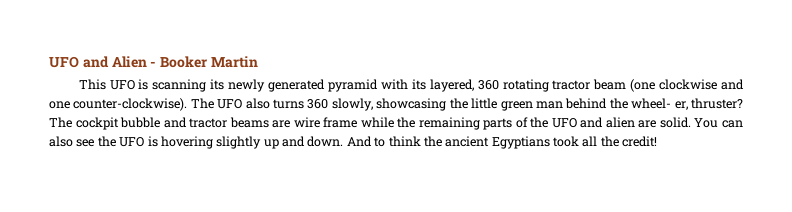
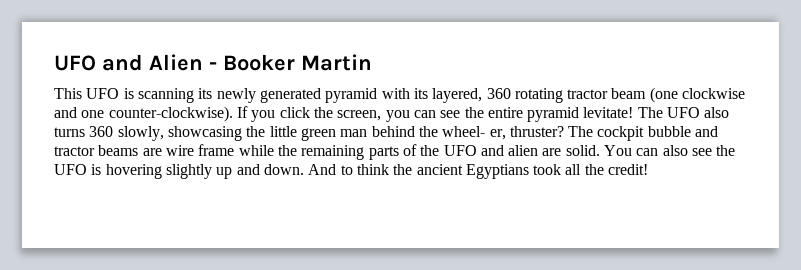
+ If you click the screen, you can see the entire pyramid levitate!

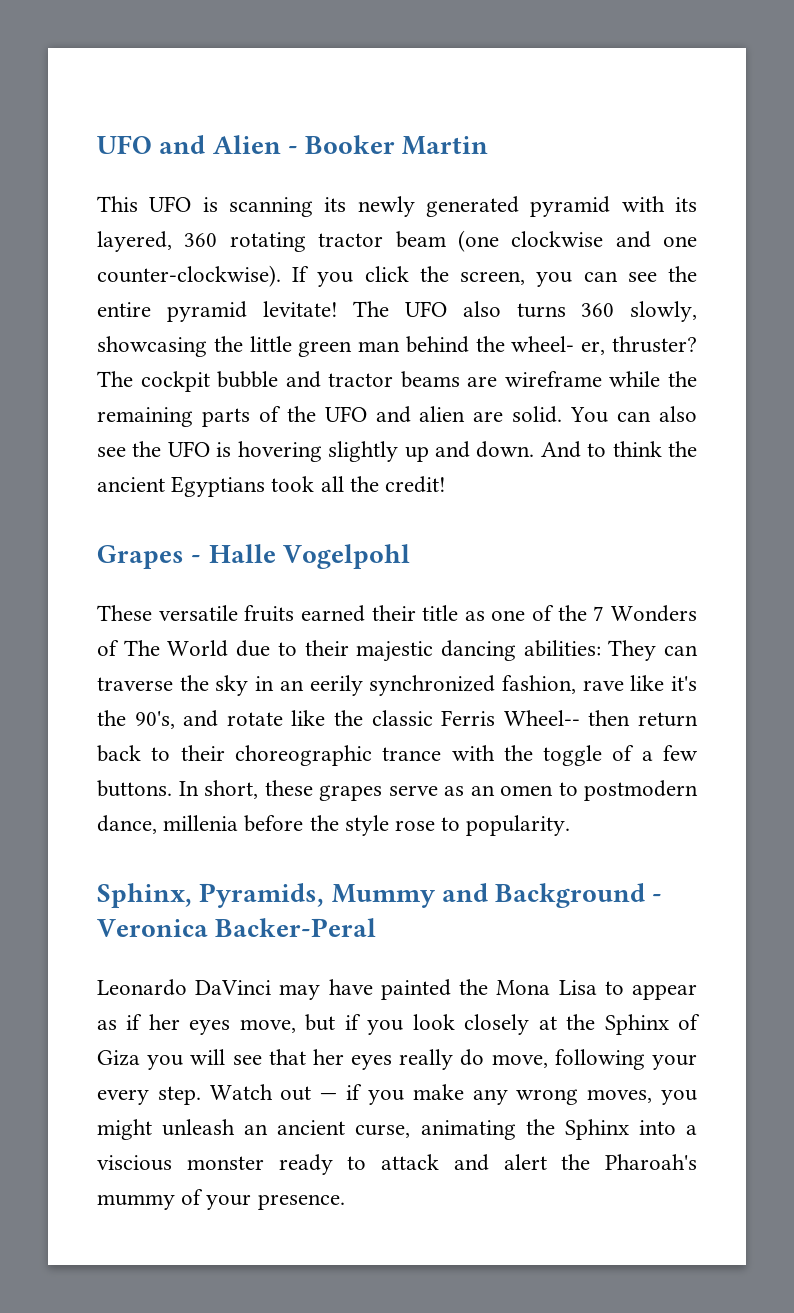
- The cockpit bubble and tractor beams are wire frame while the remaining parts of the UFO and alien are solid.
+ The cockpit bubble and tractor beams are wireframe while the remaining parts of the UFO and alien are solid.
+ Grapes - Halle Vogelpohl
+ These versatile fruits earned their title as one of the 7 Wonders of The World due to their majestic dancing abilities: They can traverse the sky in an eerily synchronized fashion, rave like it's the 90's, and rotate like the classic Ferris Wheel-- then return back to their choreographic trance with the toggle of a few buttons. In short, these grapes serve as an omen to postmodern dance, millenia before the style rose to popularity.
+ Sphinx, Pyramids, Mummy and Background - Veronica Backer-Peral
+ Leonardo DaVinci may have painted the Mona Lisa to appear as if her eyes move, but if you look closely at the Sphinx of Giza you will see that her eyes really do move, following your every step. Watch out — if you make any wrong moves, you might unleash an ancient curse, animating the Sphinx into a viscious monster ready to attack and alert the Pharoah's mummy of your presence.

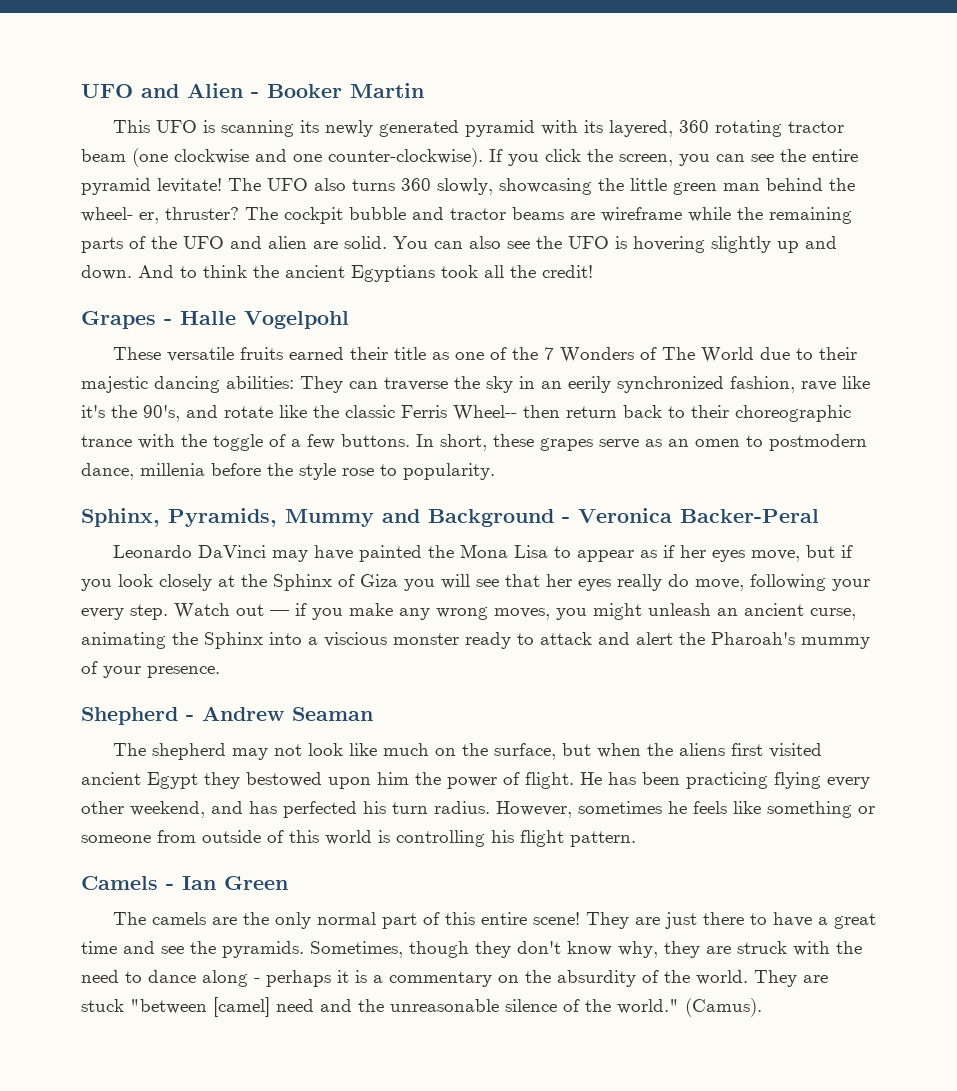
+ Shepherd - Andrew Seaman
+ The shepherd may not look like much on the surface, but when the aliens first visited ancient Egypt they bestowed upon him the power of flight. He has been practicing flying every other weekend, and has perfected his turn radius. However, sometimes he feels like something or someone from outside of this world is controlling his flight pattern.
+ Camels - Ian Green
+ The camels are the only normal part of this entire scene! They are just there to have a great time and see the pyramids. Sometimes, though they don't know why, they are struck with the need to dance along - perhaps it is a commentary on the absurdity of the world. They are stuck "between [camel] need and the unreasonable silence of the world." (Camus).

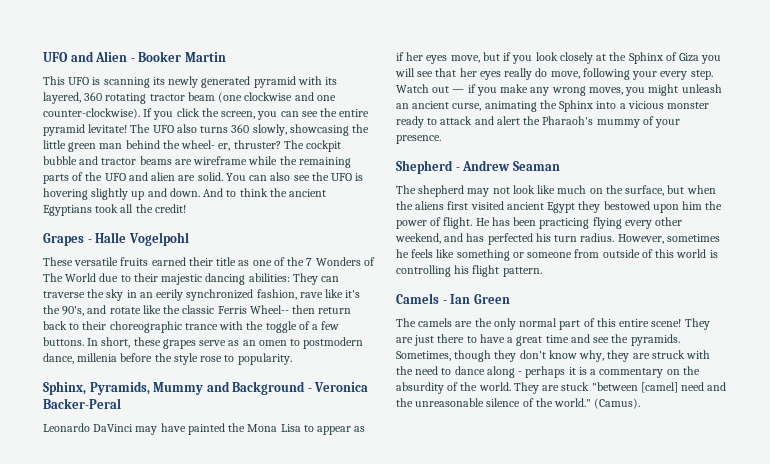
- Watch out — if you make any wrong moves, you might unleash an ancient curse, animating the Sphinx into a viscious monster ready to attack and alert the Pharoah's mummy of your presence.
+ Watch out — if you make any wrong moves, you might unleash an ancient curse, animating the Sphinx into a vicious monster ready to attack and alert the Pharaoh's mummy of your presence.

